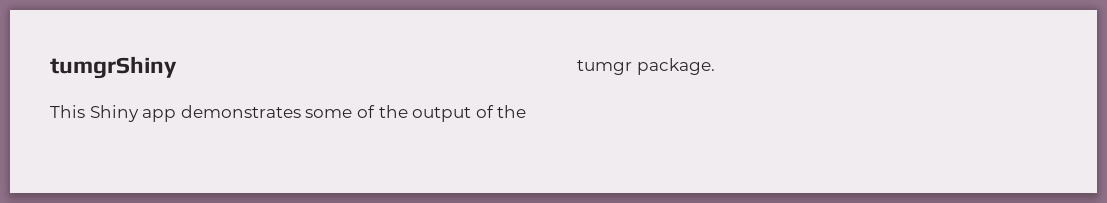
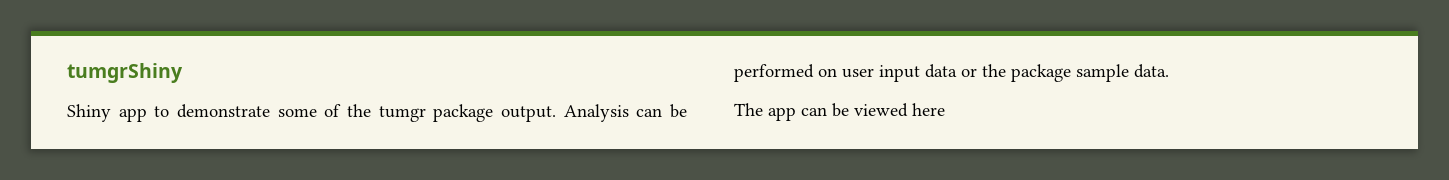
- This Shiny app demonstrates some of the output of the tumgr package.
+ Shiny app to demonstrate some of the tumgr package output. Analysis can be performed on user input data or the package sample data.
+ The app can be viewed here

